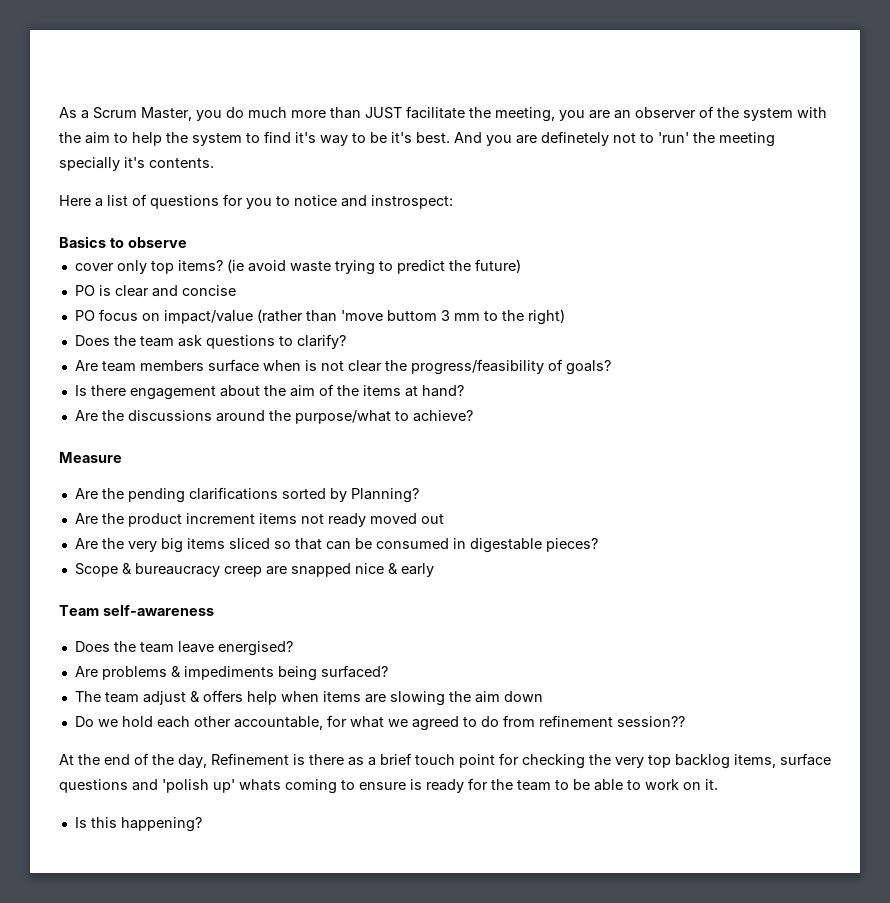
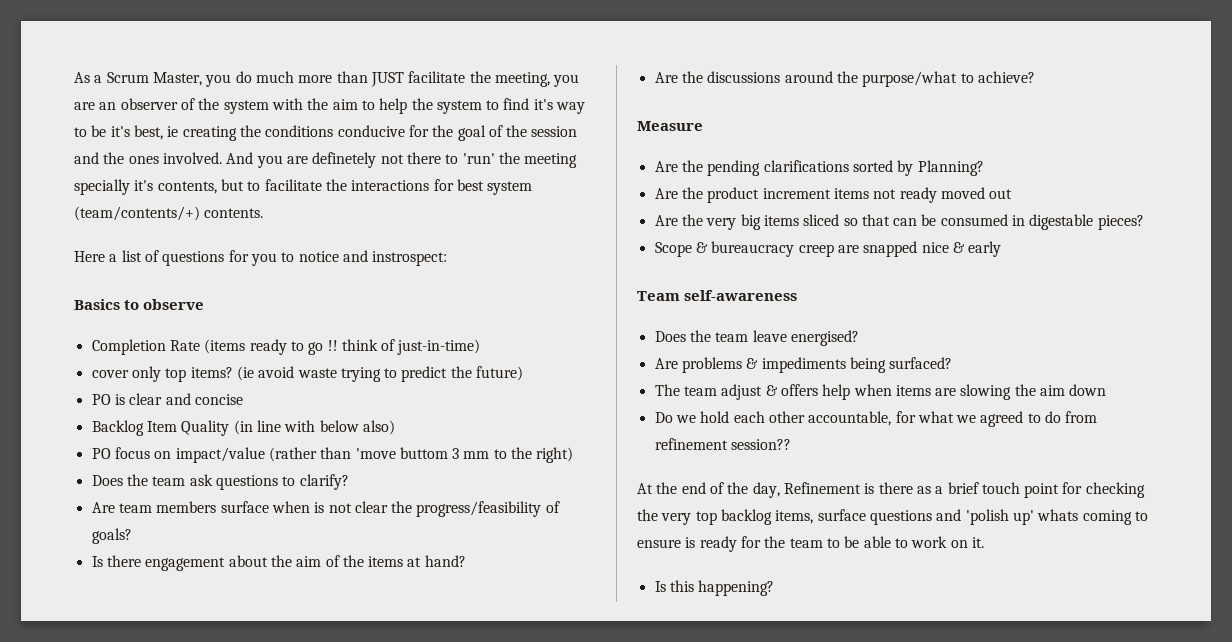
- As a Scrum Master, you do much more than JUST facilitate the meeting, you are an observer of the system with the aim to help the system to find it's way to be it's best.
+ As a Scrum Master, you do much more than JUST facilitate the meeting, you are an observer of the system with the aim to help the system to find it's way to be it's best, ie creating the conditions conducive for the goal of the session and the ones involved.
- And you are definetely not to 'run' the meeting specially it's contents.
+ And you are definetely not there to 'run' the meeting specially it's contents, but to facilitate the interactions for best system (team/contents/+) contents.
+ Completion Rate (items ready to go !! think of just-in-time)
+ Backlog Item Quality (in line with below also)

